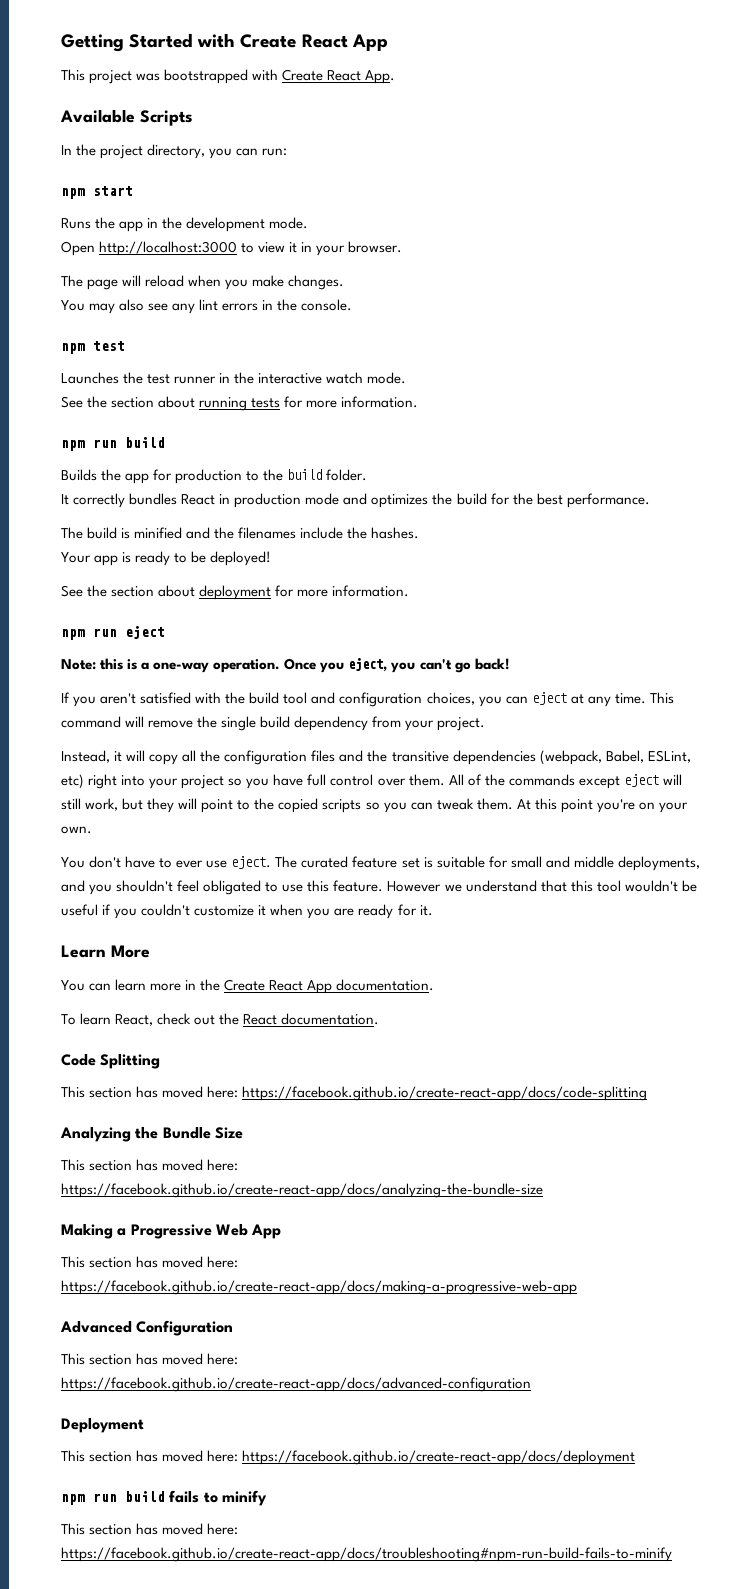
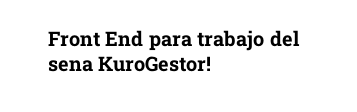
- Getting Started with Create React App
- This project was bootstrapped with Create React App.
- Available Scripts
- In the project directory, you can run:
- npm start
- Runs the app in the development mode.
- Open http://localhost:3000 to view it in your browser.
- The page will reload when you make changes.
- You may also see any lint errors in the console.
- npm test
- Launches the test runner in the interactive watch mode.
- See the section about running tests for more information.
- npm run build
- Builds the app for production to the build folder.
- It correctly bundles React in production mode and optimizes the build for the best performance.
- The build is minified and the filenames include the hashes.
- Your app is ready to be deployed!
- See the section about deployment for more information.
- npm run eject
- Note: this is a one-way operation. Once you eject, you can't go back!
- If you aren't satisfied with the build tool and configuration choices, you can eject at any time. This command will remove the single build dependency from your project.
- Instead, it will copy all the configuration files and the transitive dependencies (webpack, Babel, ESLint, etc) right into your project so you have full control over them. All of the commands except eject will still work, but they will point to the copied scripts so you can tweak them. At this point you're on your own.
- You don't have to ever use eject. The curated feature set is suitable for small and middle deployments, and you shouldn't feel obligated to use this feature. However we understand that this tool wouldn't be useful if you couldn't customize it when you are ready for it.
- Learn More
- You can learn more in the Create React App documentation.
- To learn React, check out the React documentation.
- Code Splitting
- This section has moved here: https://facebook.github.io/create-react-app/docs/code-splitting
- Analyzing the Bundle Size
- This section has moved here: https://facebook.github.io/create-react-app/docs/analyzing-the-bundle-size
- Making a Progressive Web App
- This section has moved here: https://facebook.github.io/create-react-app/docs/making-a-progressive-web-app
- Advanced Configuration
- This section has moved here: https://facebook.github.io/create-react-app/docs/advanced-configuration
- Deployment
- This section has moved here: https://facebook.github.io/create-react-app/docs/deployment
- npm run build fails to minify
- This section has moved here: https://facebook.github.io/create-react-app/docs/troubleshooting#npm-run-build-fails-to-minify
+ Front End para trabajo del sena KuroGestor!

